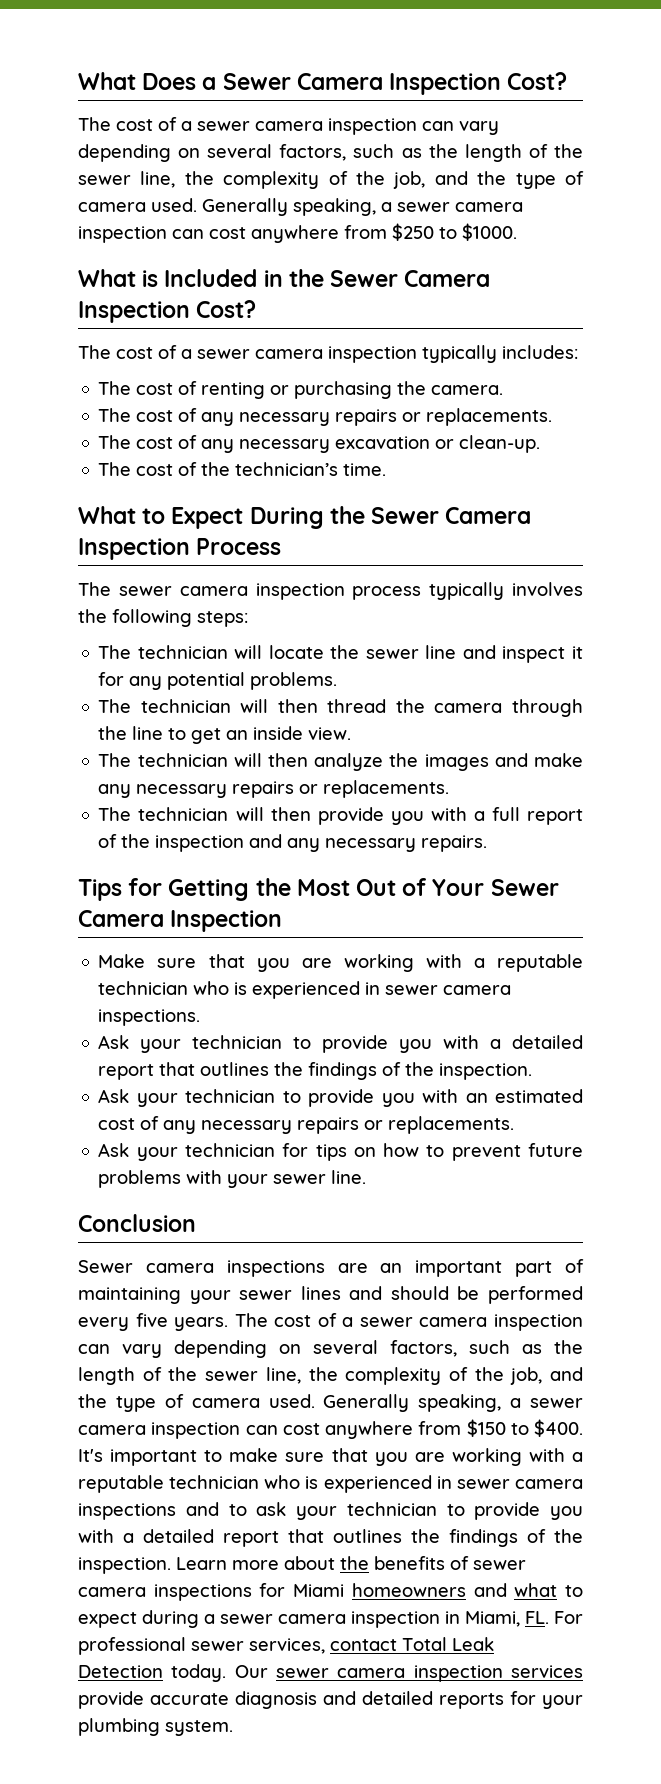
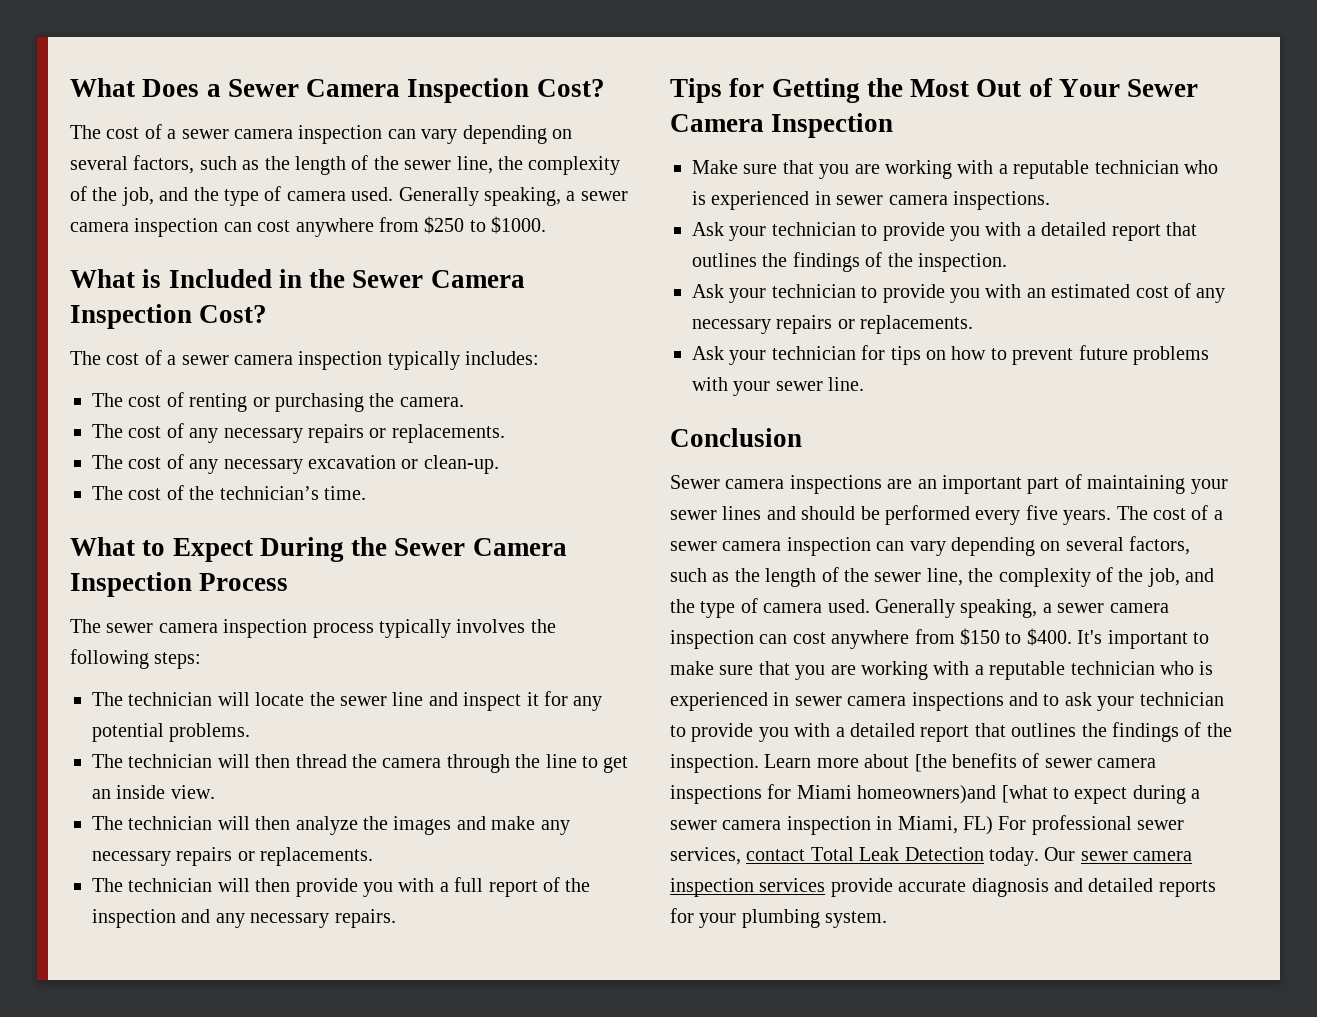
- Learn more about the benefits of sewer camera inspections for Miami homeowners and what to expect during a sewer camera inspection in Miami, FL. For professional sewer services, contact Total Leak Detection today.
+ Learn more about [the benefits of sewer camera inspections for Miami homeowners)and [what to expect during a sewer camera inspection in Miami, FL) For professional sewer services, contact Total Leak Detection today.

